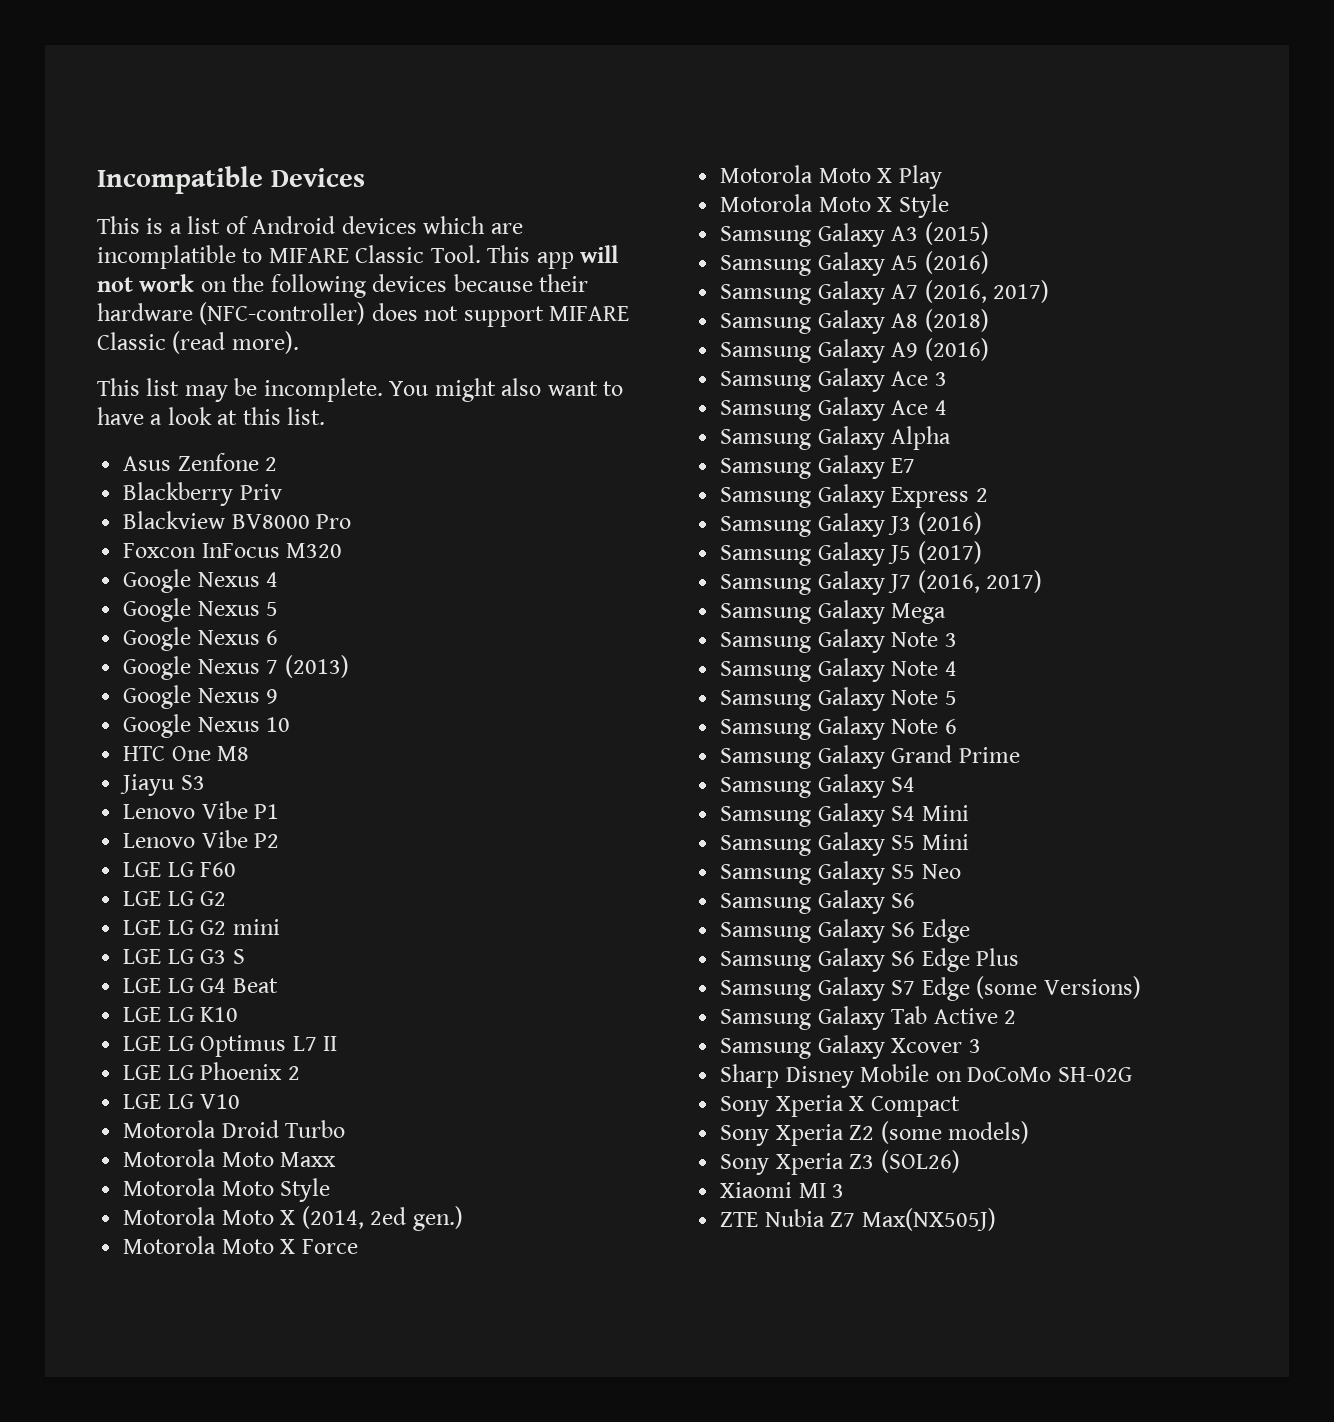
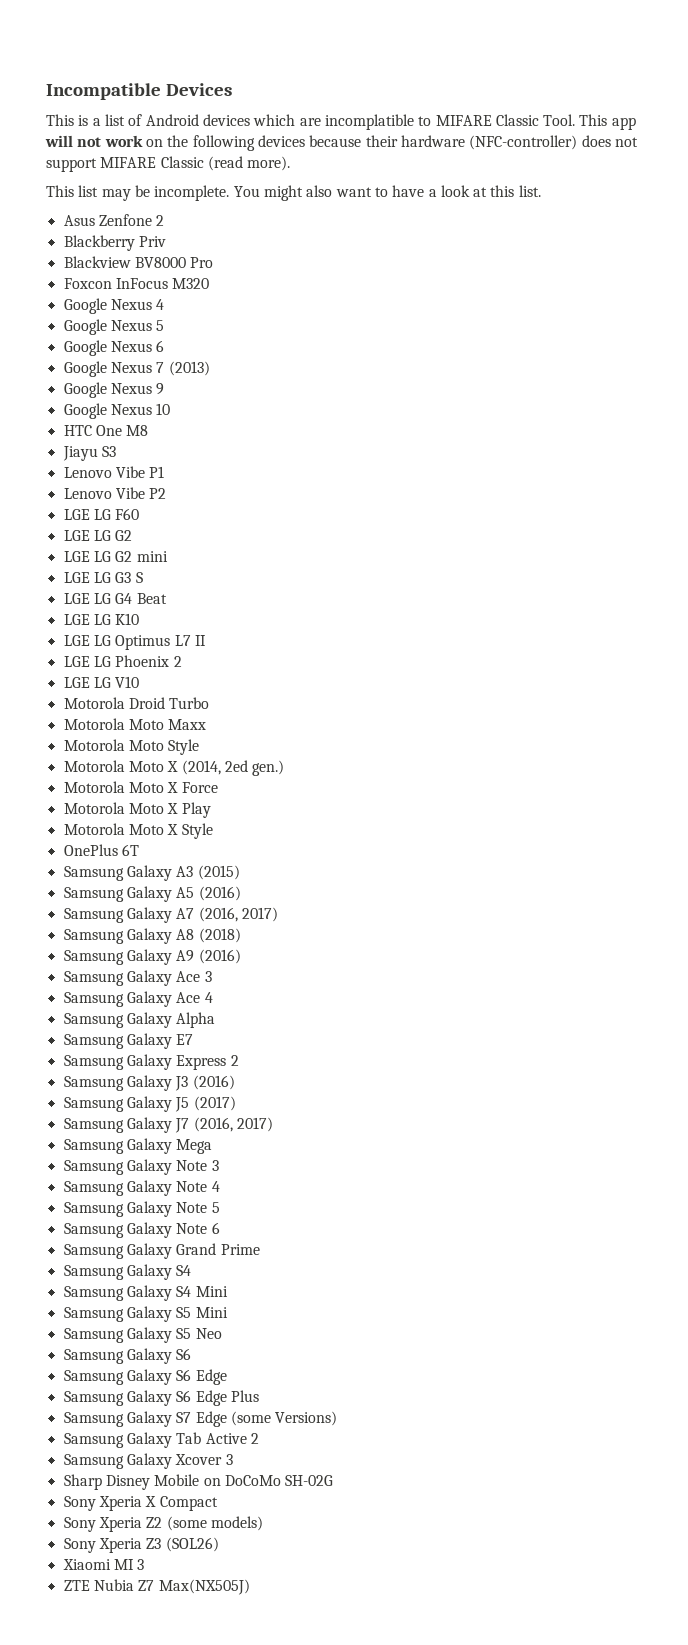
+ OnePlus 6T

